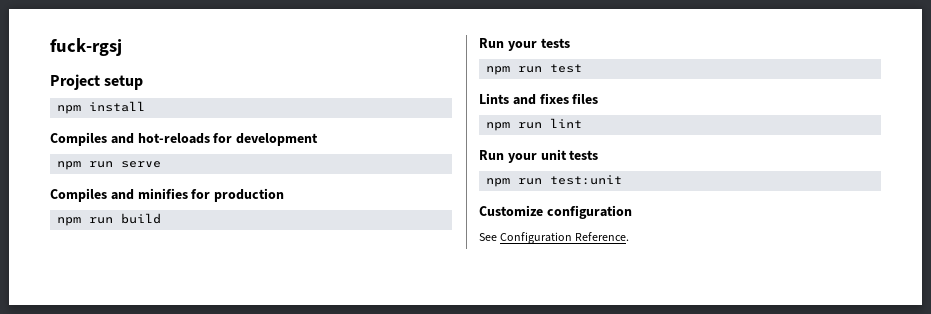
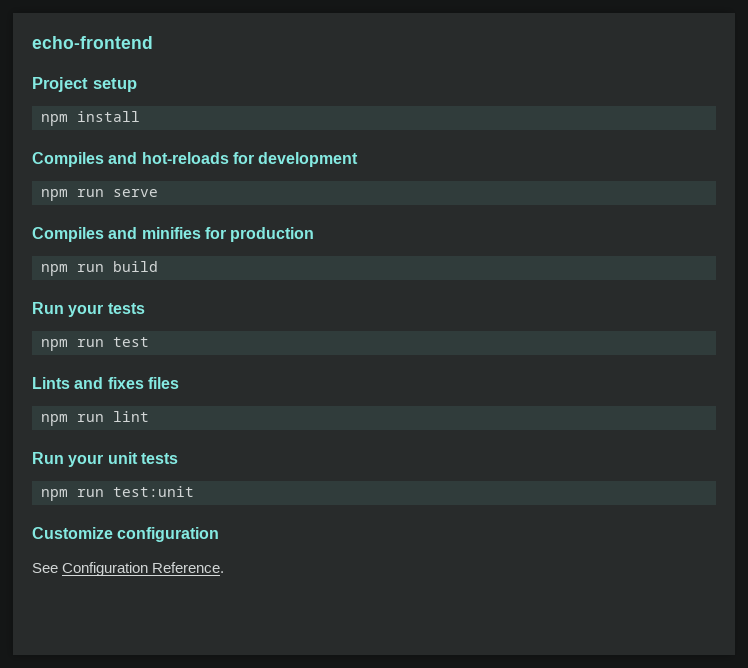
- fuck-rgsj
+ echo-frontend

